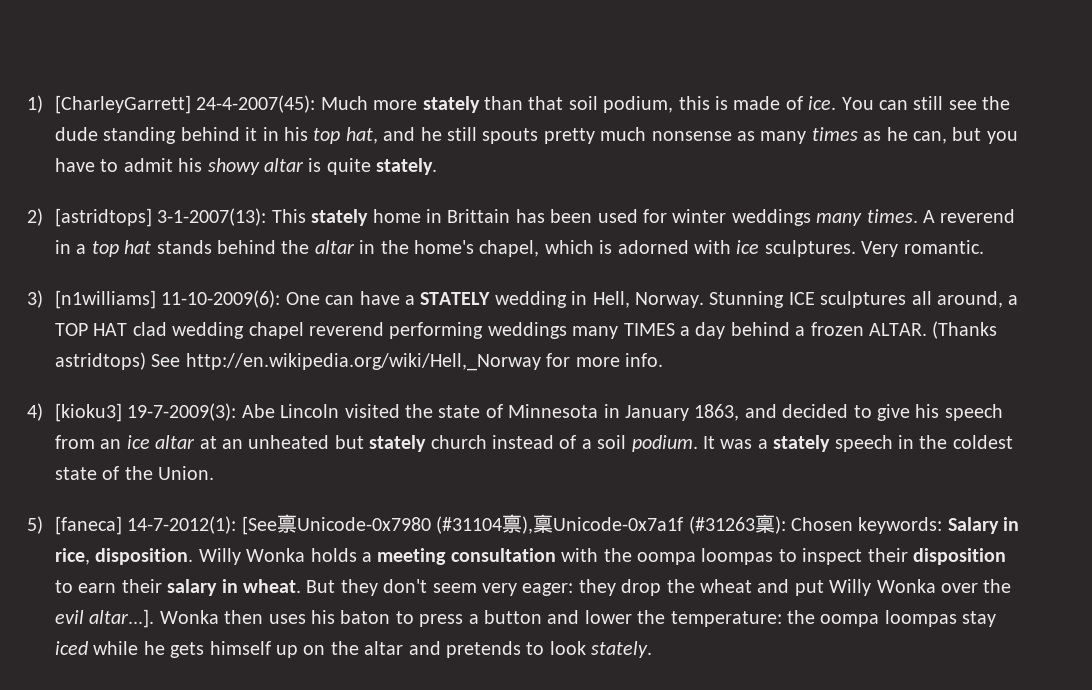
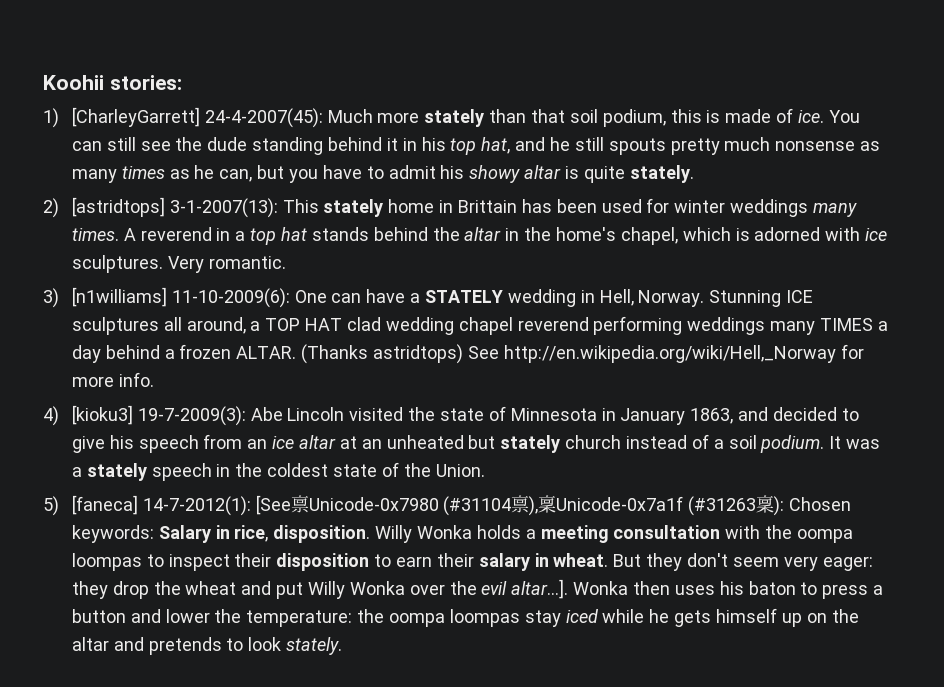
+ Koohii stories:

